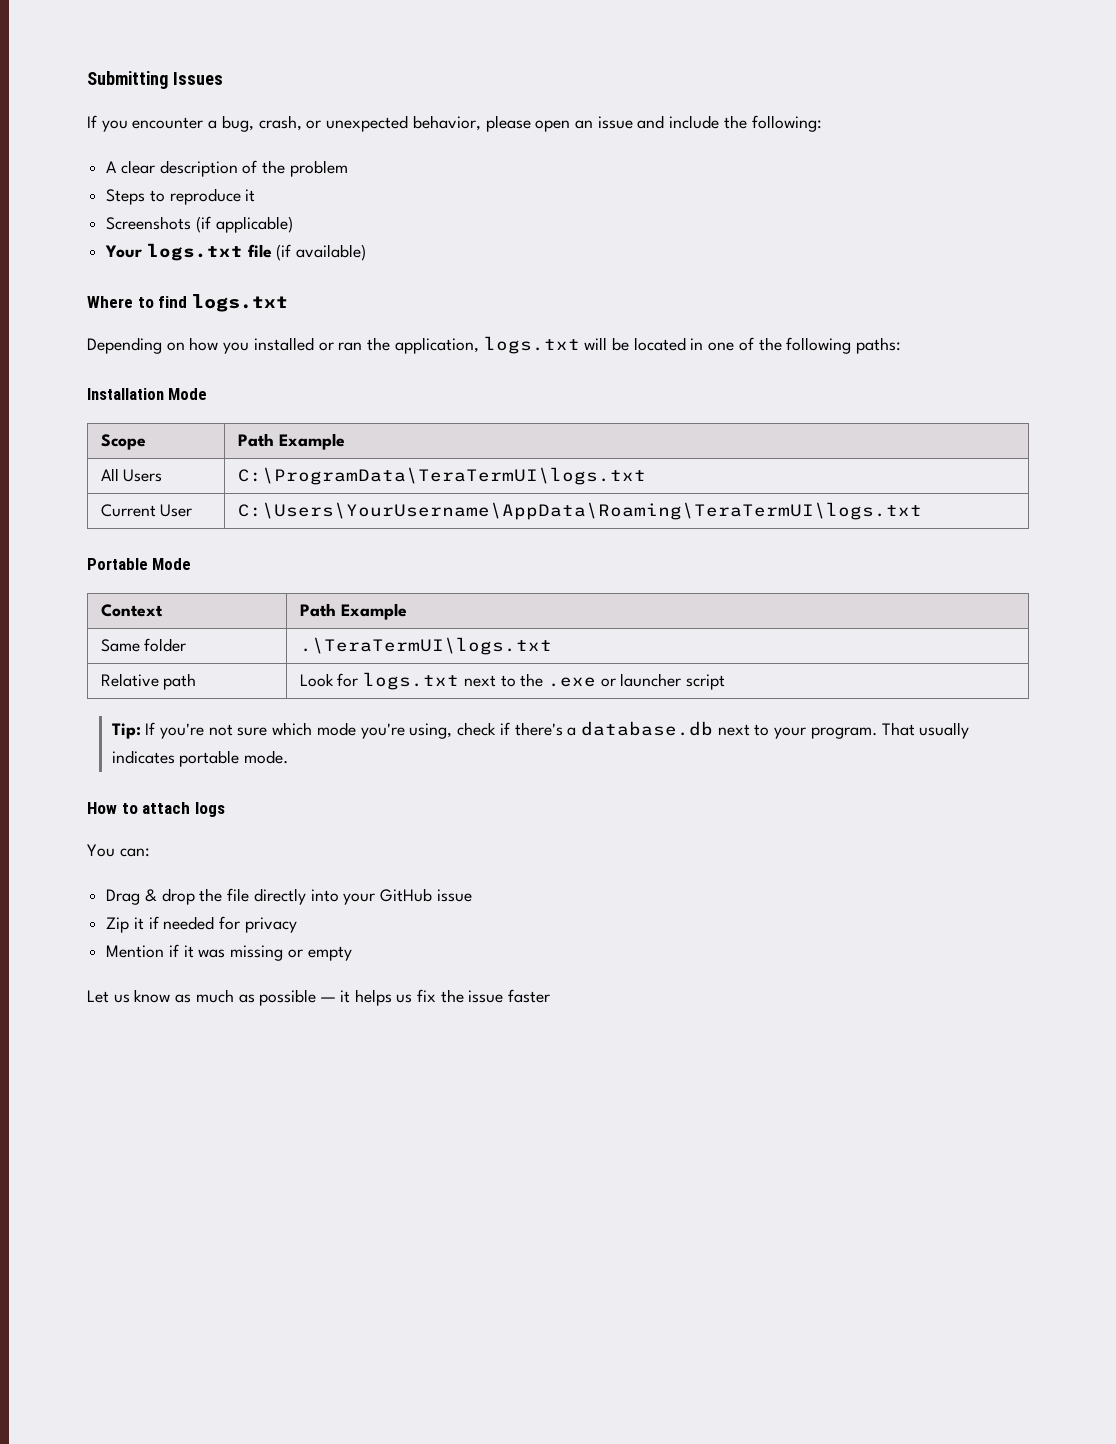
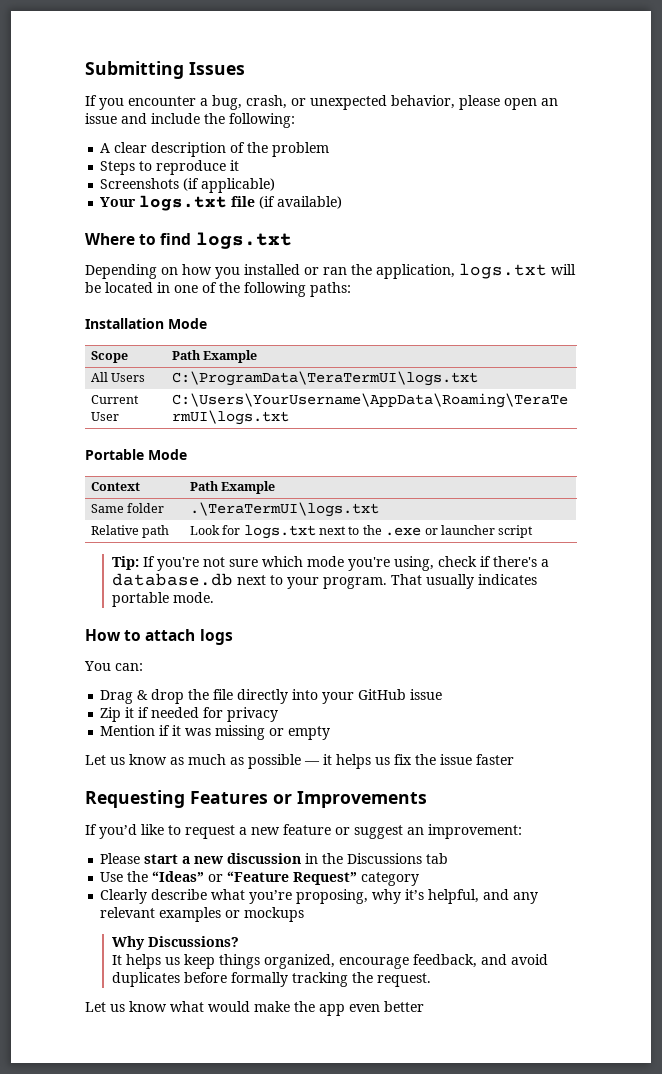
+ Requesting Features or Improvements
+ If you’d like to request a new feature or suggest an improvement:
+ Please start a new discussion in the Discussions tab
+ Use the “Ideas” or “Feature Request” category
+ Clearly describe what you’re proposing, why it’s helpful, and any relevant examples or mockups
+ Why Discussions?
+ It helps us keep things organized, encourage feedback, and avoid duplicates before formally tracking the request.
+ Let us know what would make the app even better

